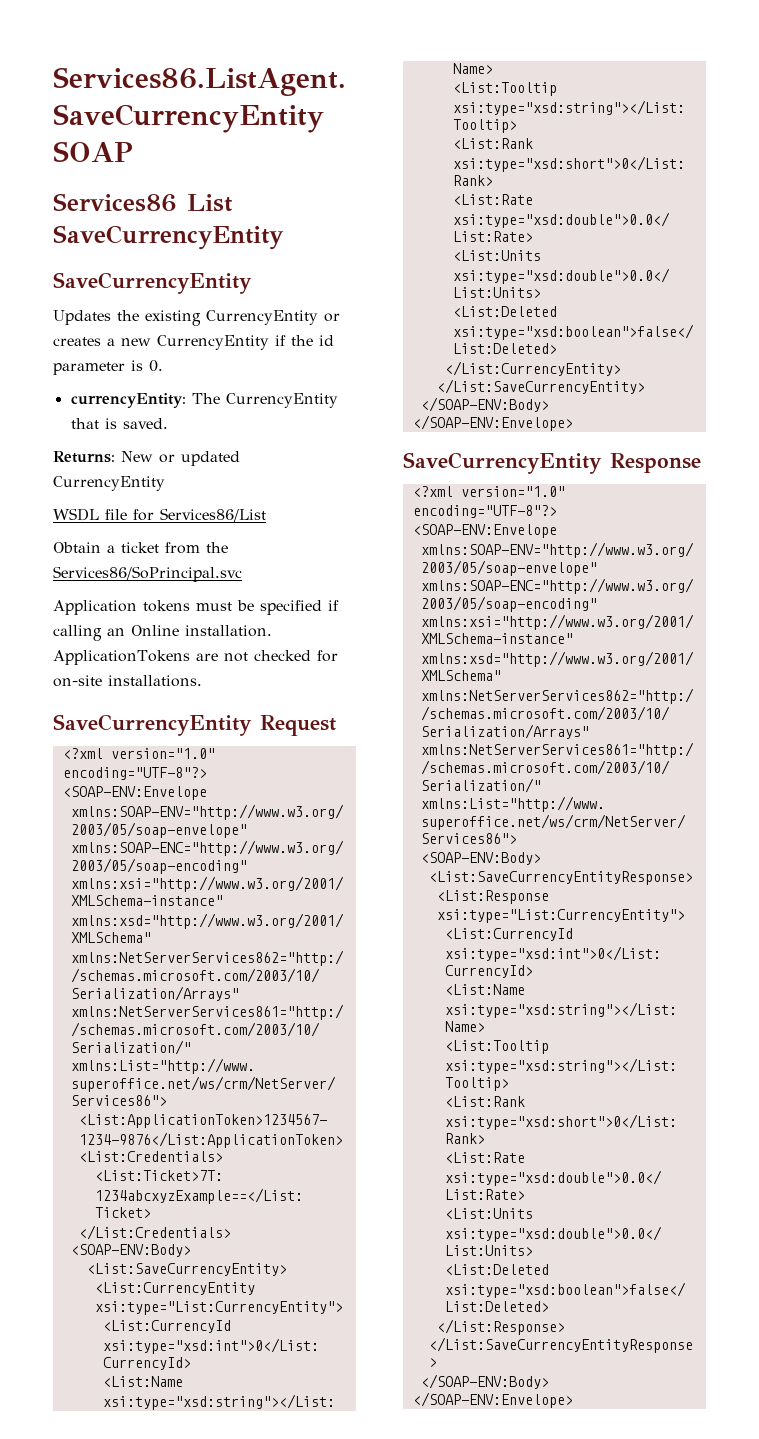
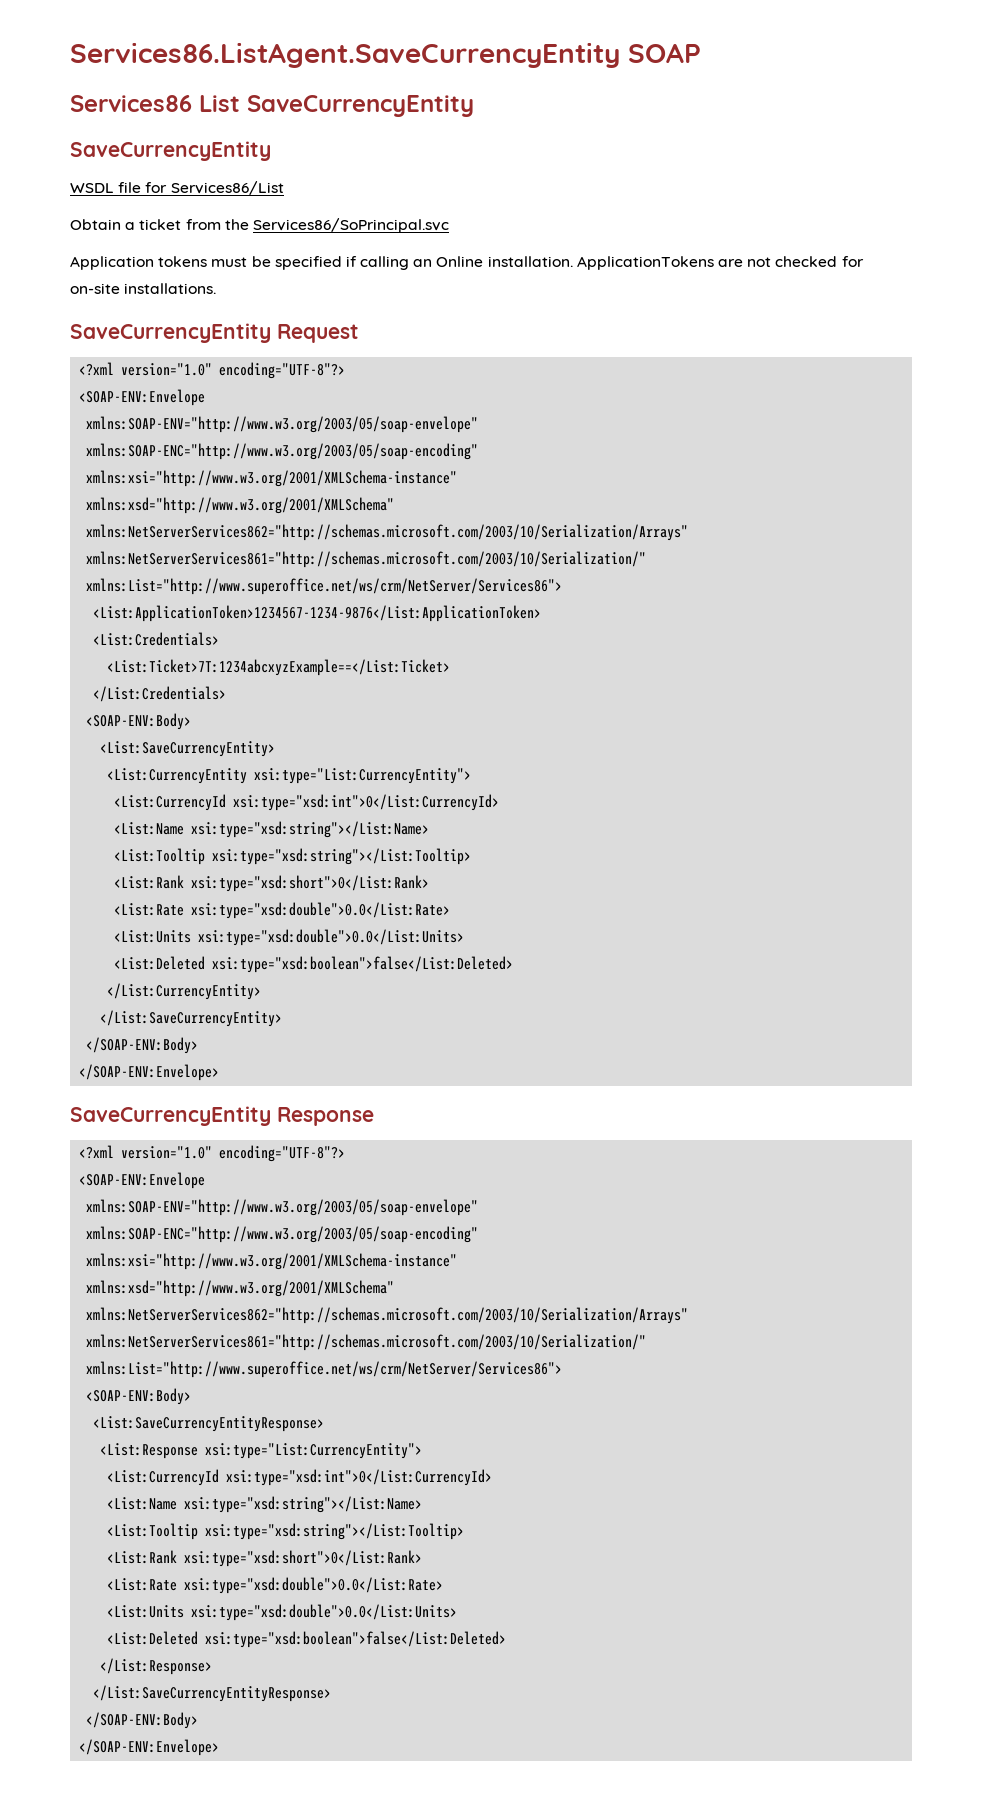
- Updates the existing CurrencyEntity or creates a new CurrencyEntity if the id parameter is 0.
- currencyEntity: The CurrencyEntity that is saved.
- Returns: New or updated CurrencyEntity

